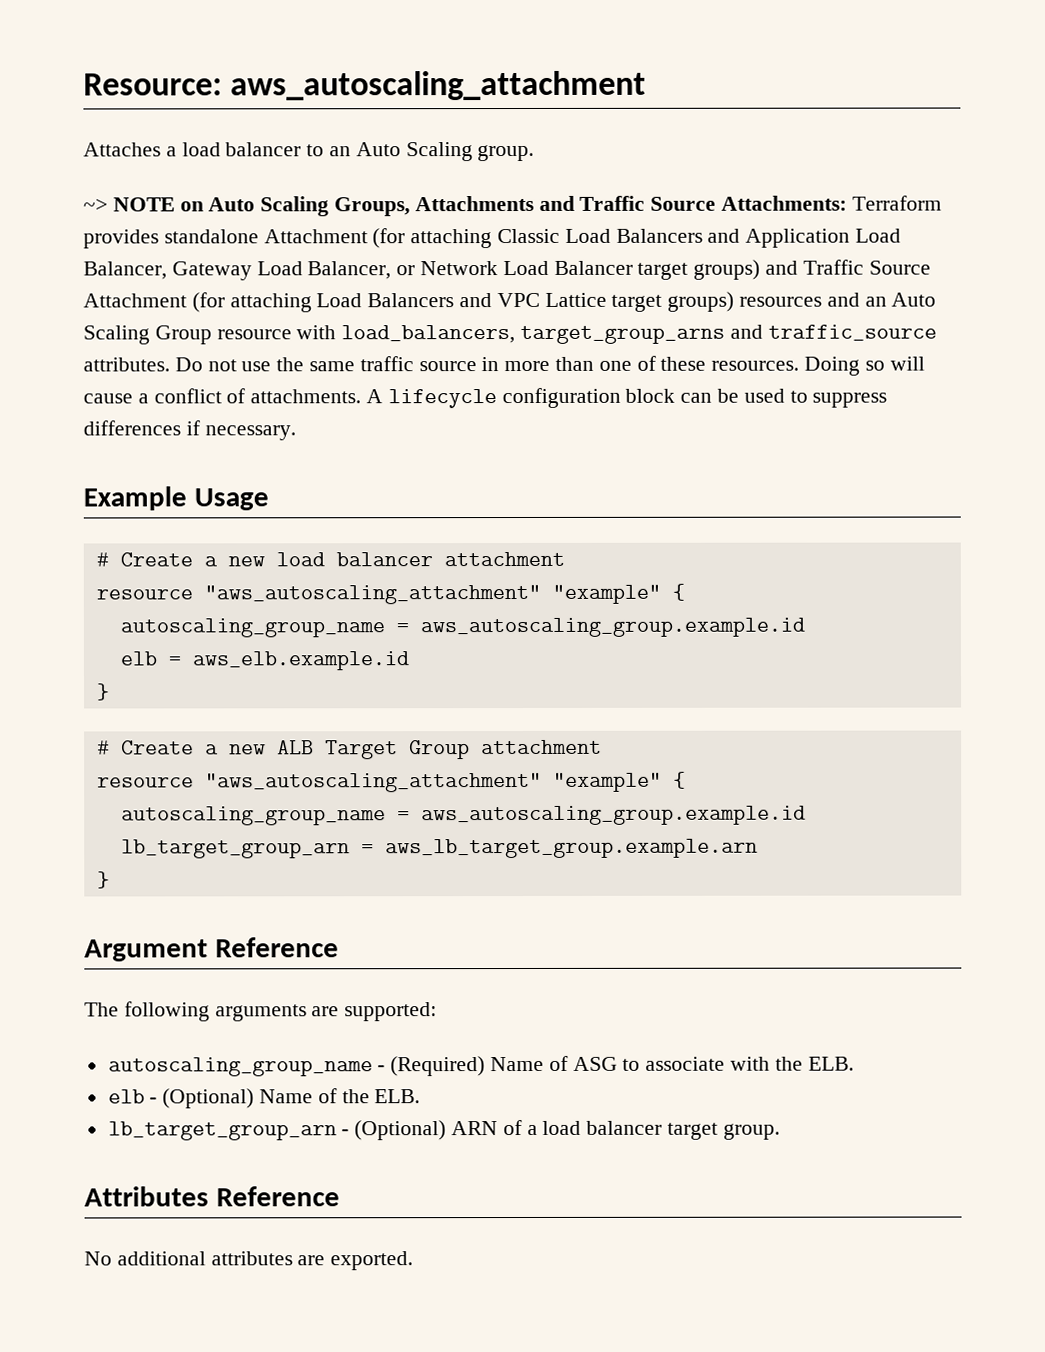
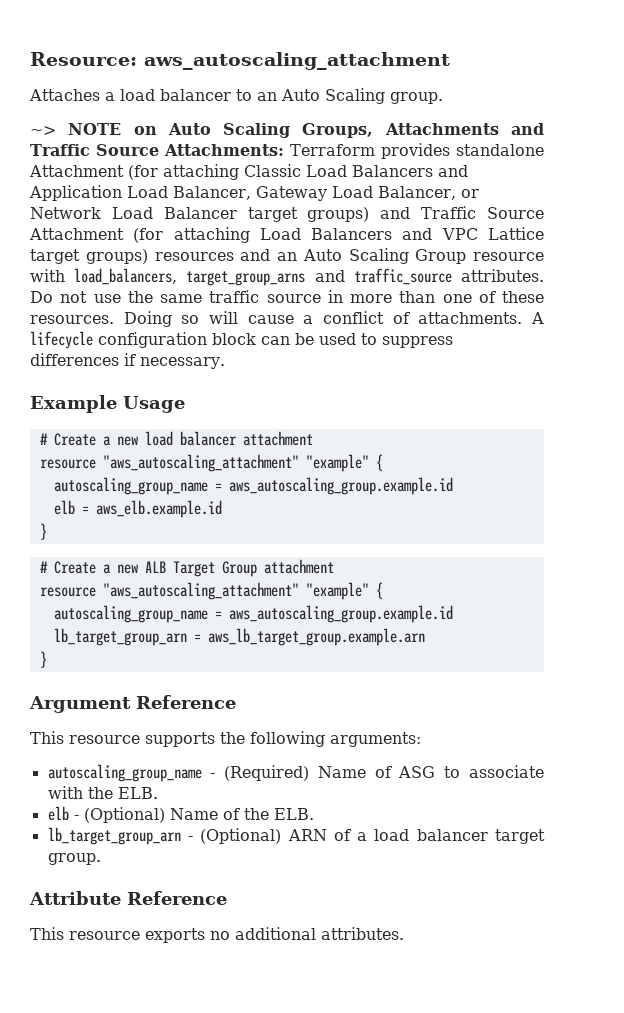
- The following arguments are supported:
+ This resource supports the following arguments:
- Attributes Reference
- No additional attributes are exported.
+ Attribute Reference
+ This resource exports no additional attributes.

